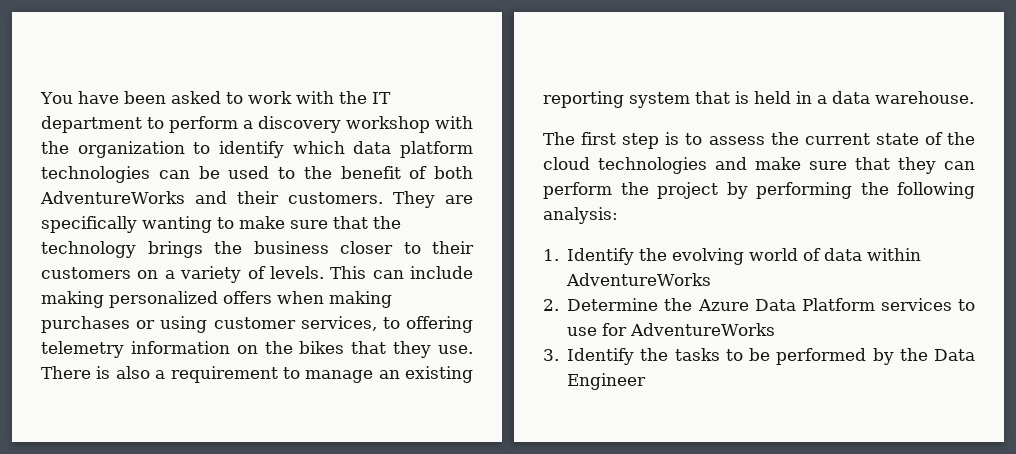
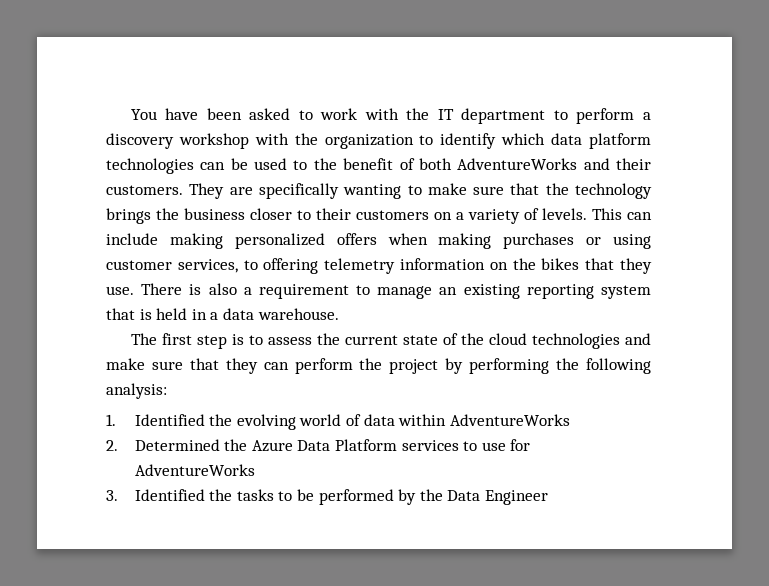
- 1. Identify the evolving world of data within AdventureWorks
+ 1. Identified the evolving world of data within AdventureWorks
- 2. Determine the Azure Data Platform services to use for AdventureWorks
+ 2. Determined the Azure Data Platform services to use for AdventureWorks
- 3. Identify the tasks to be performed by the Data Engineer
+ 3. Identified the tasks to be performed by the Data Engineer

